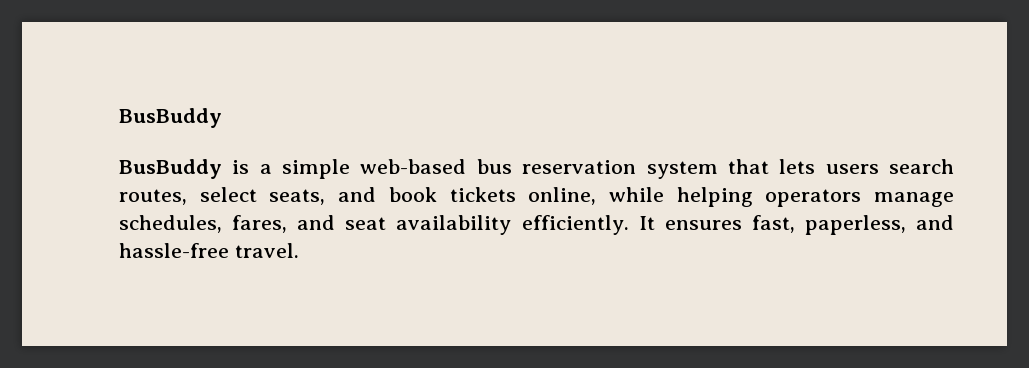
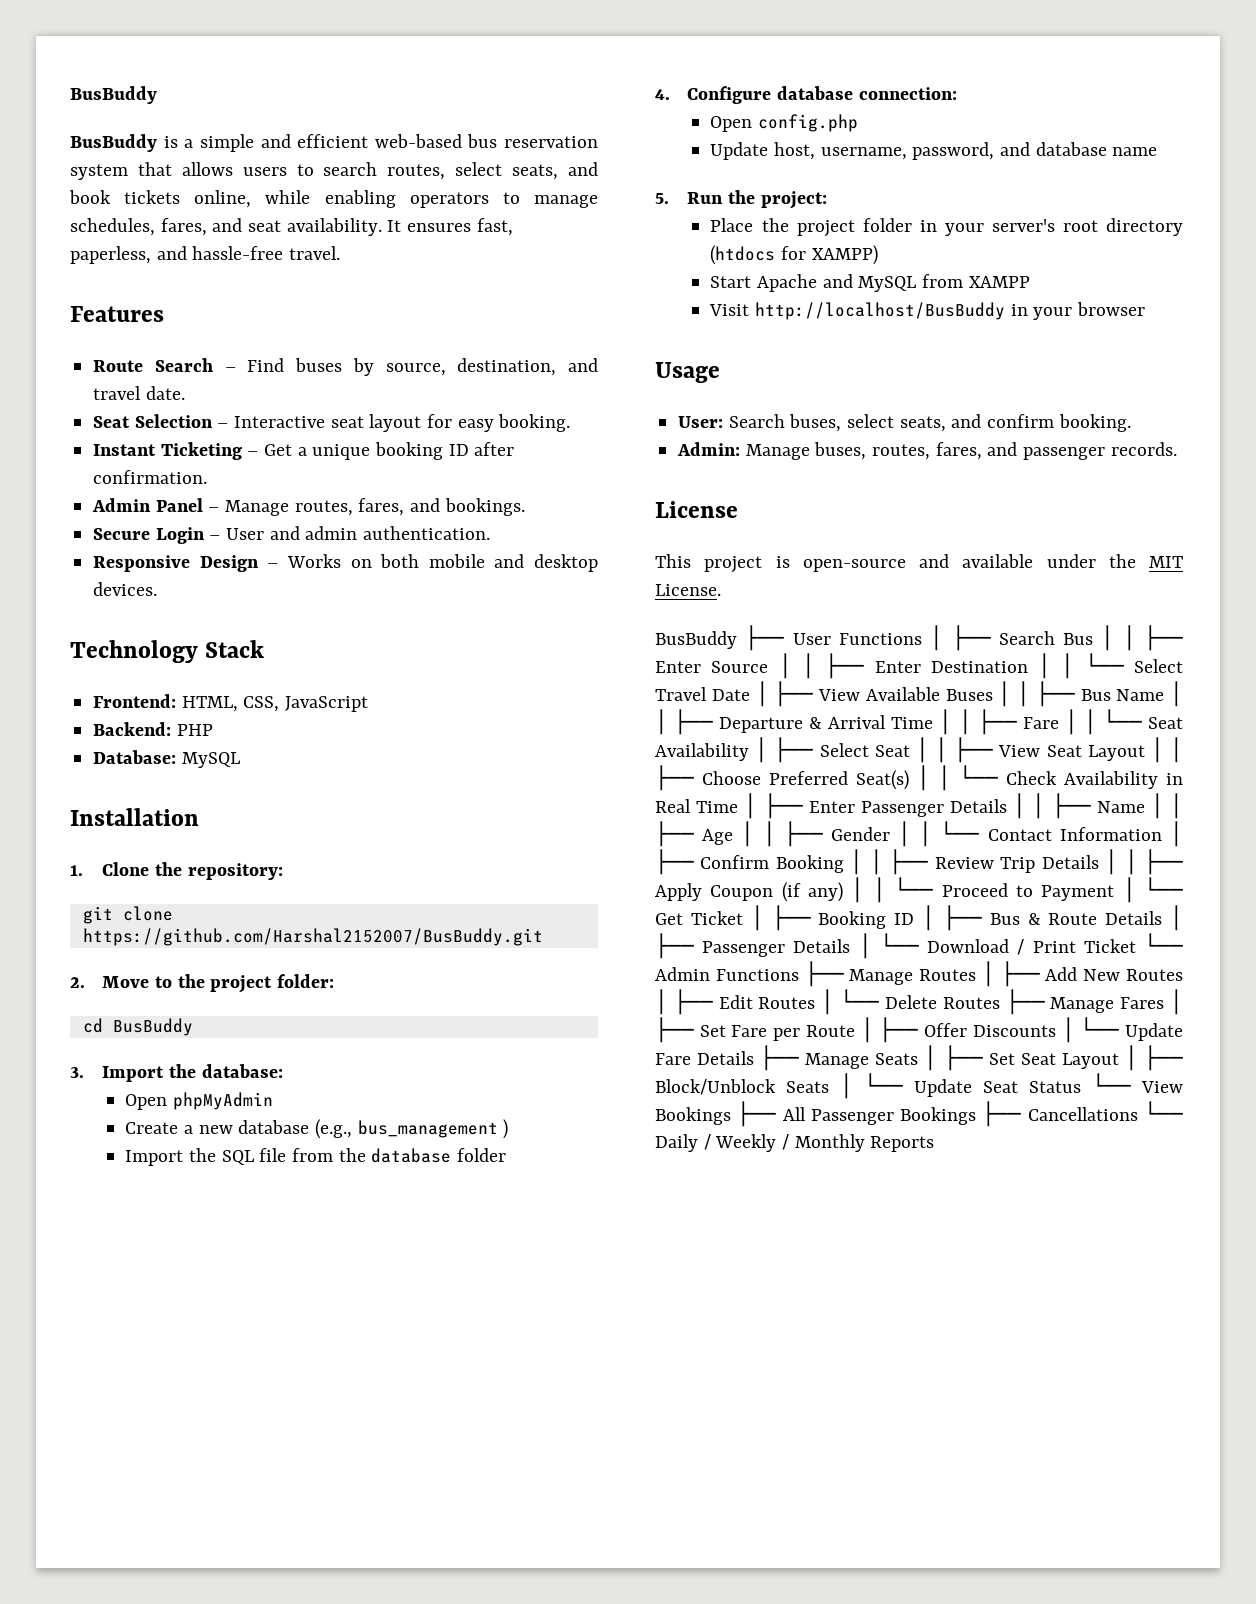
- BusBuddy is a simple web-based bus reservation system that lets users search routes, select seats, and book tickets online, while helping operators manage schedules, fares, and seat availability efficiently.
+ BusBuddy is a simple and efficient web-based bus reservation system that allows users to search routes, select seats, and book tickets online, while enabling operators to manage schedules, fares, and seat availability.
+ Features
+ Route Search – Find buses by source, destination, and travel date.
+ Seat Selection – Interactive seat layout for easy booking.
+ Instant Ticketing – Get a unique booking ID after confirmation.
+ Admin Panel – Manage routes, fares, and bookings.
+ Secure Login – User and admin authentication.
+ Responsive Design – Works on both mobile and desktop devices.
+ Technology Stack
+ Frontend: HTML, CSS, JavaScript
+ Backend: PHP
+ Database: MySQL
+ Installation
+ 1. Clone the repository:
+ git clone https://github.com/Harshal2152007/BusBuddy.git
+ 2. Move to the project folder:
+ cd BusBuddy
+ 3. Import the database:
+ Open phpMyAdmin
+ Create a new database (e.g., bus_management )
+ Import the SQL file from the database folder
+ 4. Configure database connection:
+ Open config.php
+ Update host, username, password, and database name
+ 5. Run the project:
+ Place the project folder in your server's root directory (htdocs for XAMPP)
+ Start Apache and MySQL from XAMPP
+ Visit http://localhost/BusBuddy in your browser
+ Usage
+ User: Search buses, select seats, and confirm booking.
+ Admin: Manage buses, routes, fares, and passenger records.
+ License
+ This project is open-source and available under the MIT License.
+ BusBuddy ├── User Functions │ ├── Search Bus │ │ ├── Enter Source │ │ ├── Enter Destination │ │ └── Select Travel Date │ ├── View Available Buses │ │ ├── Bus Name │ │ ├── Departure & Arrival Time │ │ ├── Fare │ │ └── Seat Availability │ ├── Select Seat │ │ ├── View Seat Layout │ │ ├── Choose Preferred Seat(s) │ │ └── Check Availability in Real Time │ ├── Enter Passenger Details │ │ ├── Name │ │ ├── Age │ │ ├── Gender │ │ └── Contact Information │ ├── Confirm Booking │ │ ├── Review Trip Details │ │ ├── Apply Coupon (if any) │ │ └── Proceed to Payment │ └── Get Ticket │ ├── Booking ID │ ├── Bus & Route Details │ ├── Passenger Details │ └── Download / Print Ticket └── Admin Functions ├── Manage Routes │ ├── Add New Routes │ ├── Edit Routes │ └── Delete Routes ├── Manage Fares │ ├── Set Fare per Route │ ├── Offer Discounts │ └── Update Fare Details ├── Manage Seats │ ├── Set Seat Layout │ ├── Block/Unblock Seats │ └── Update Seat Status └── View Bookings ├── All Passenger Bookings ├── Cancellations └── Daily / Weekly / Monthly Reports

